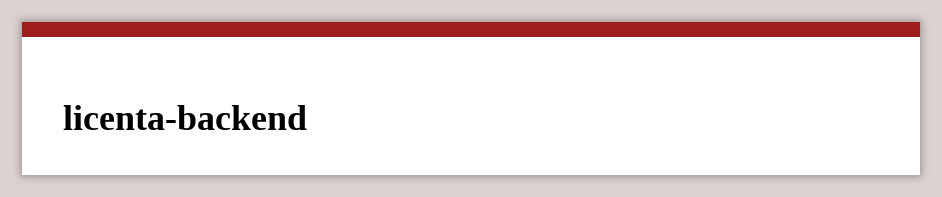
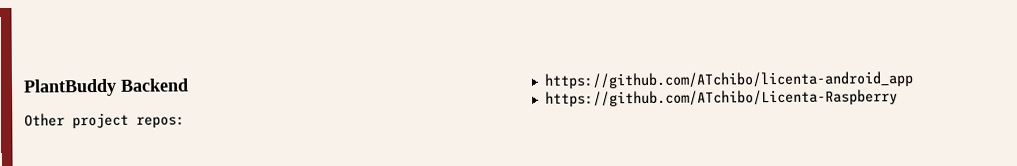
- licenta-backend
+ PlantBuddy Backend
+ Other project repos:
+ https://github.com/ATchibo/licenta-android_app
+ https://github.com/ATchibo/Licenta-Raspberry

